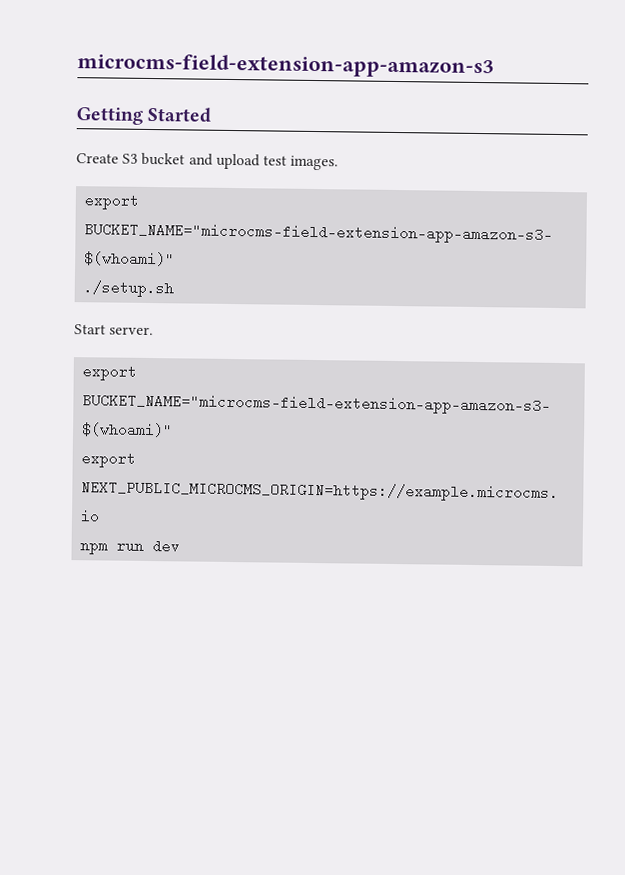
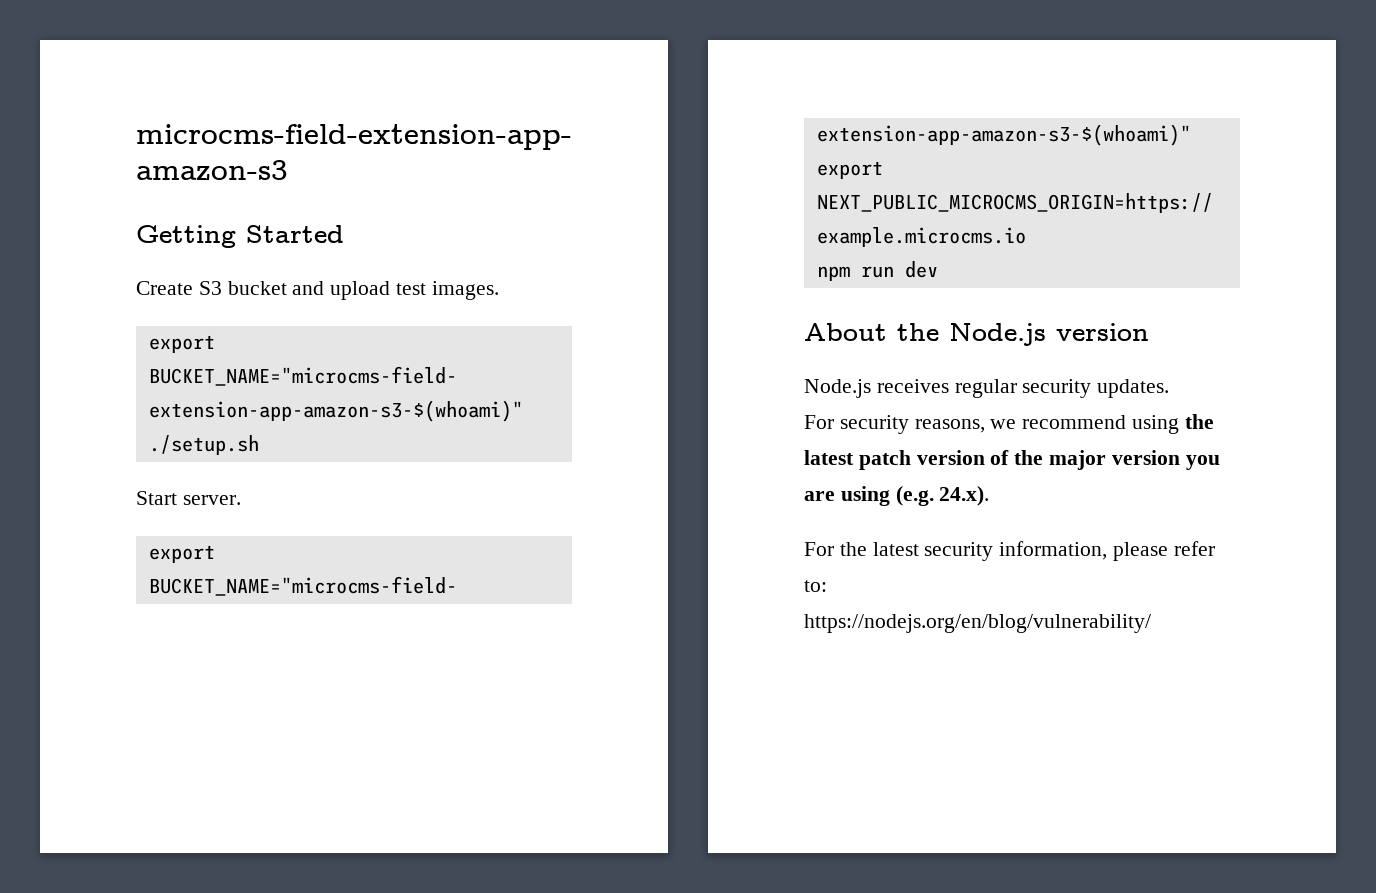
+ About the Node.js version
+ Node.js receives regular security updates.
+ For security reasons, we recommend using the latest patch version of the major version you are using (e.g. 24.x).
+ For the latest security information, please refer to:
+ https://nodejs.org/en/blog/vulnerability/

